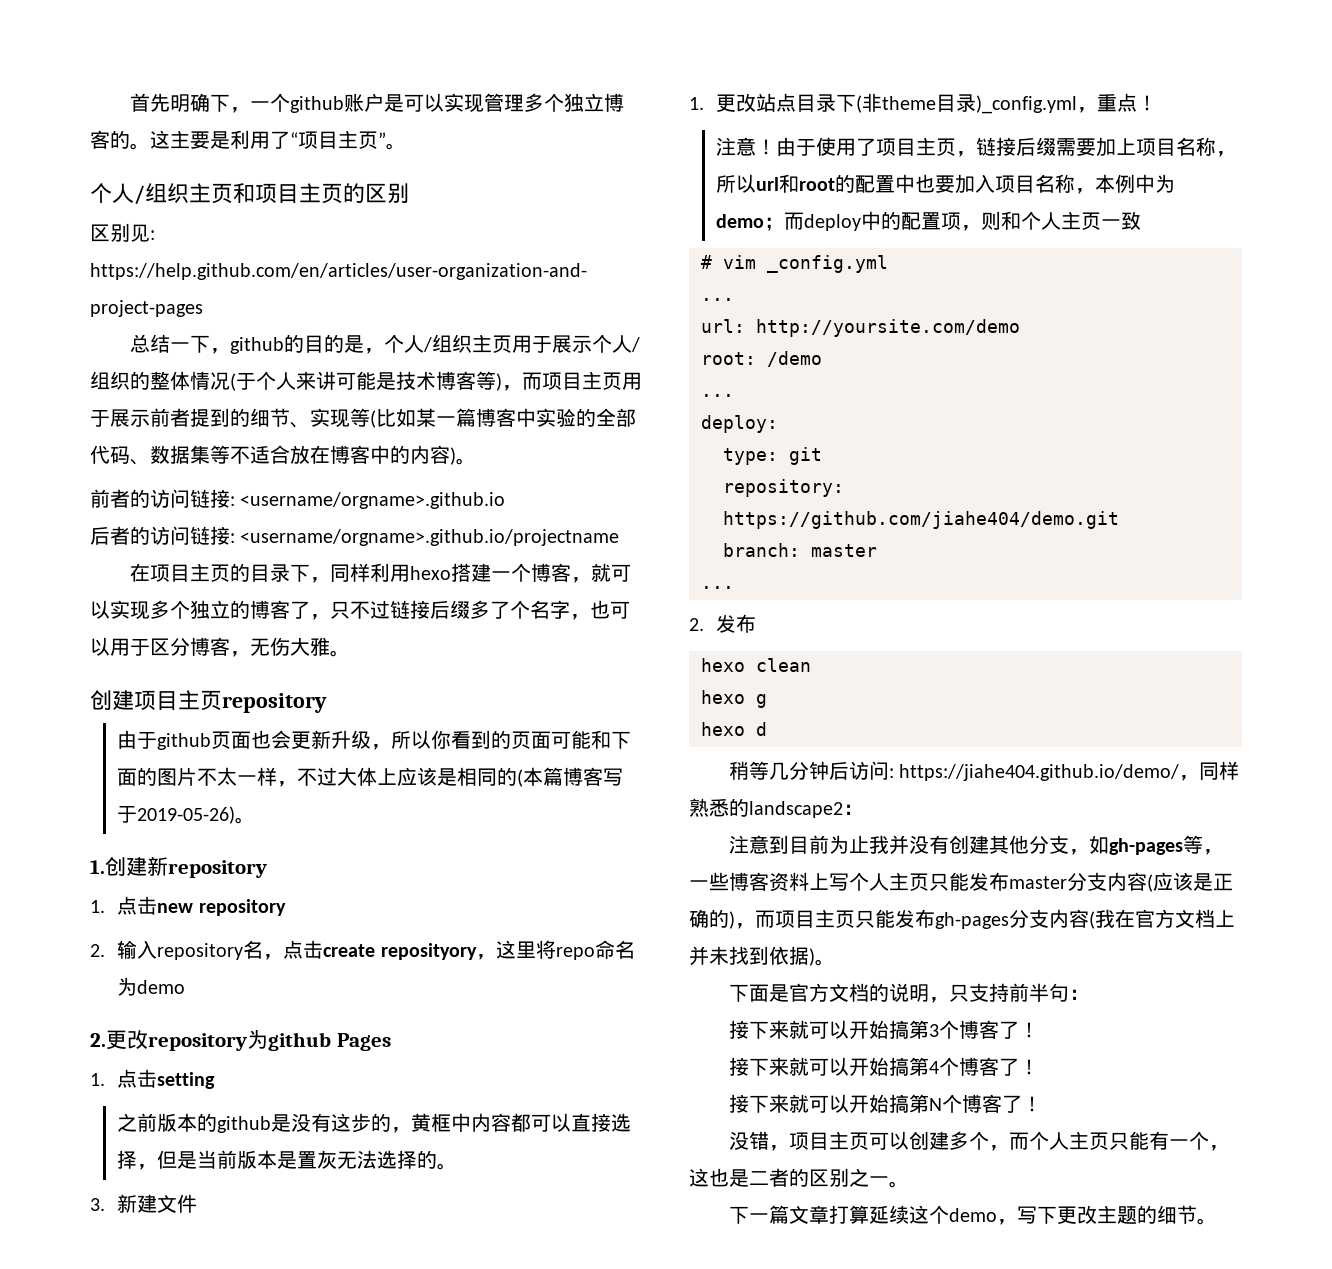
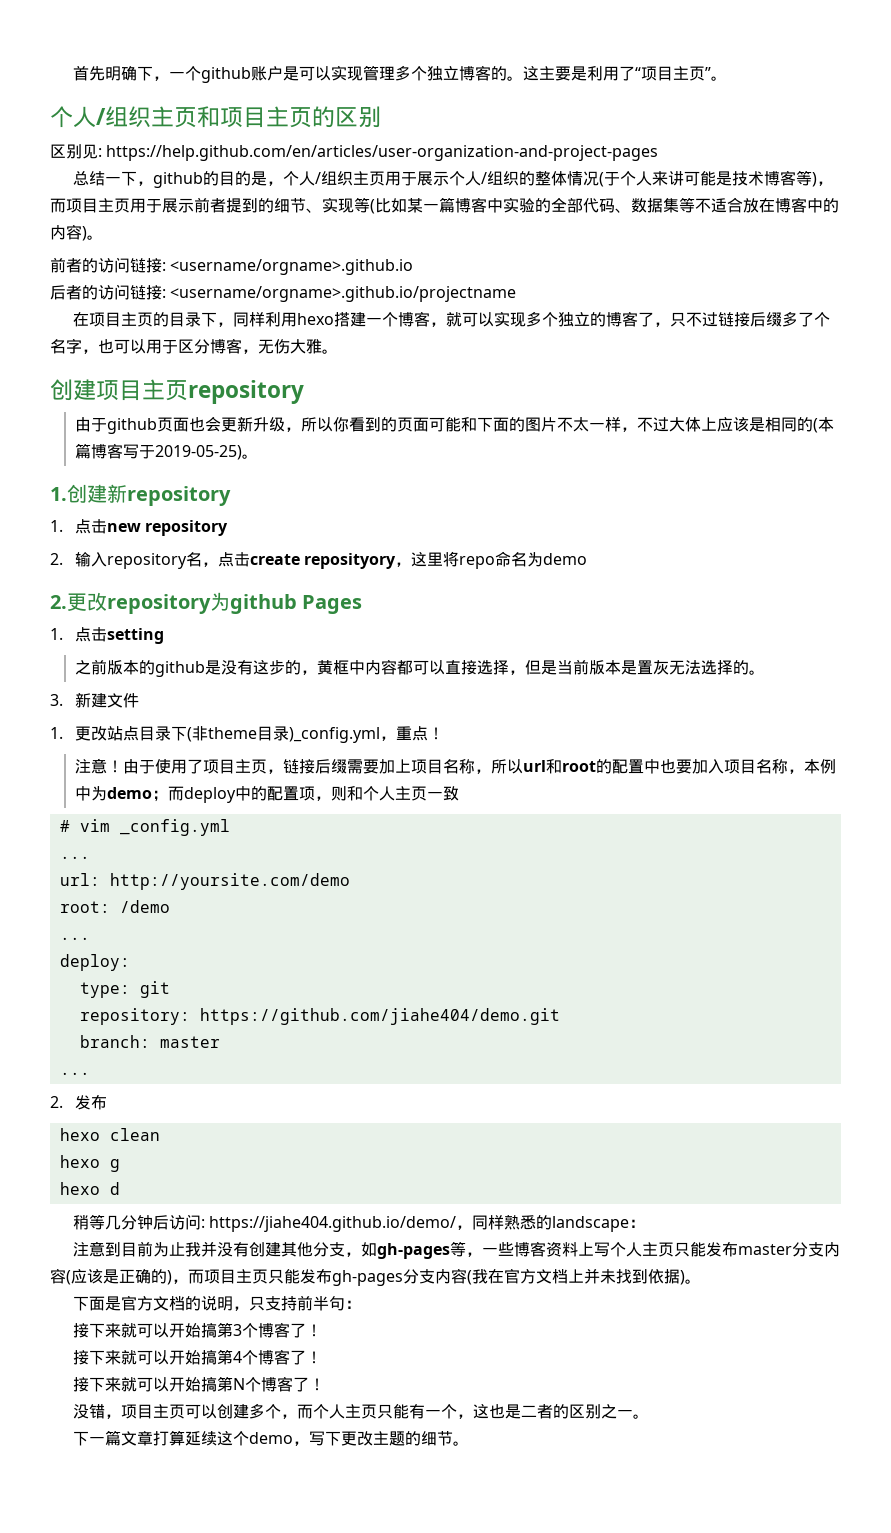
- 由于github页面也会更新升级，所以你看到的页面可能和下面的图片不太一样，不过大体上应该是相同的(本篇博客写于2019-05-26)。
+ 由于github页面也会更新升级，所以你看到的页面可能和下面的图片不太一样，不过大体上应该是相同的(本篇博客写于2019-05-25)。
- 稍等几分钟后访问: https://jiahe404.github.io/demo/，同样熟悉的landscape2：
+ 稍等几分钟后访问: https://jiahe404.github.io/demo/，同样熟悉的landscape：

